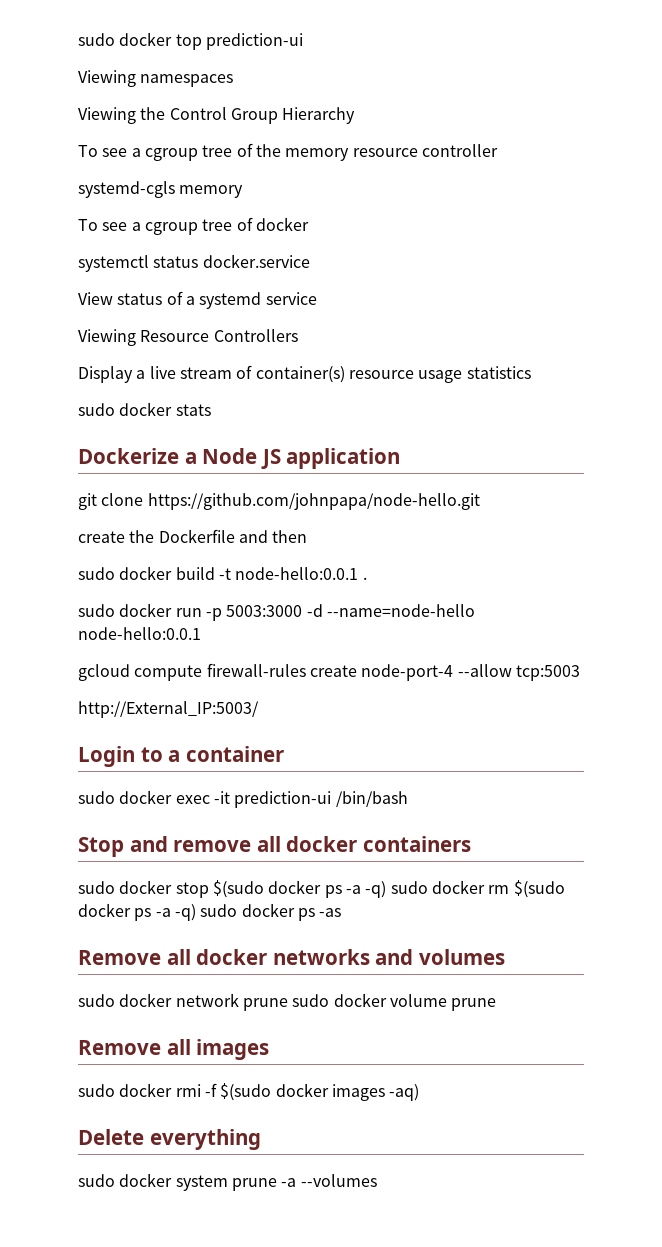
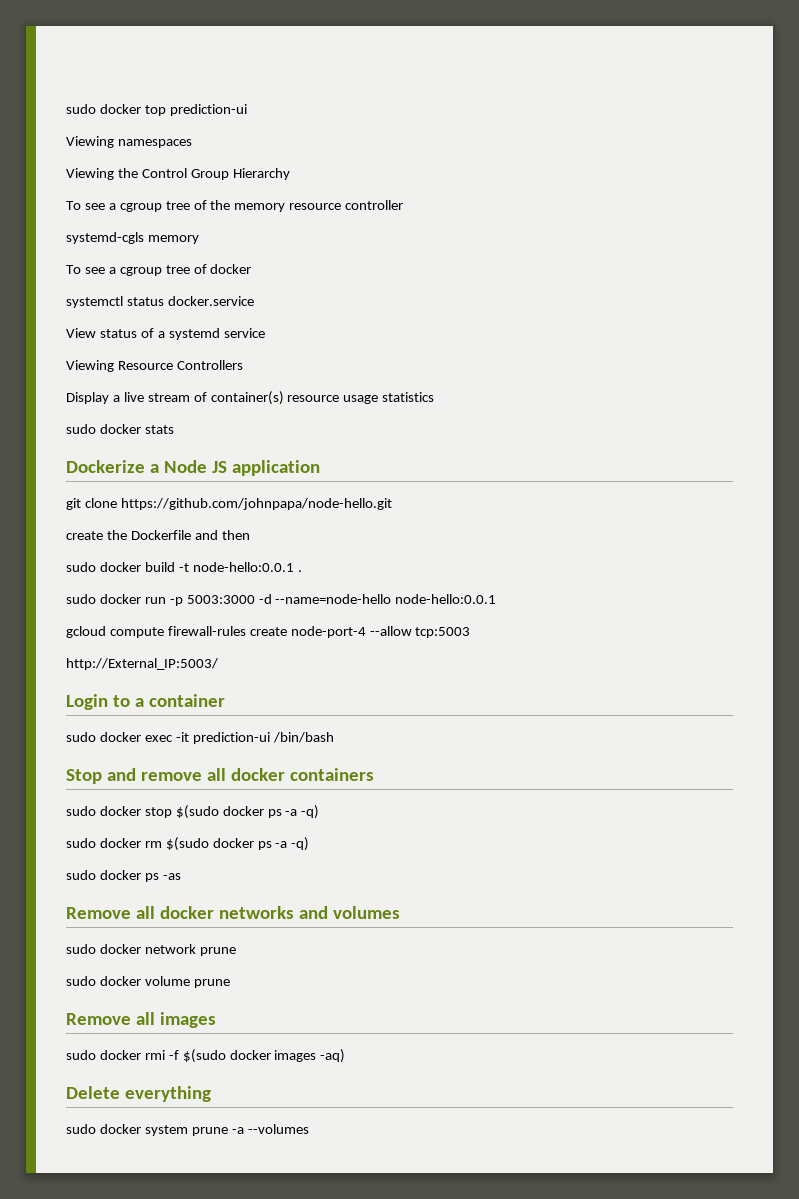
- sudo docker stop $(sudo docker ps -a -q) sudo docker rm $(sudo docker ps -a -q) sudo docker ps -as
+ sudo docker stop $(sudo docker ps -a -q)
+ sudo docker rm $(sudo docker ps -a -q)
+ sudo docker ps -as
- sudo docker network prune sudo docker volume prune
+ sudo docker network prune
+ sudo docker volume prune

